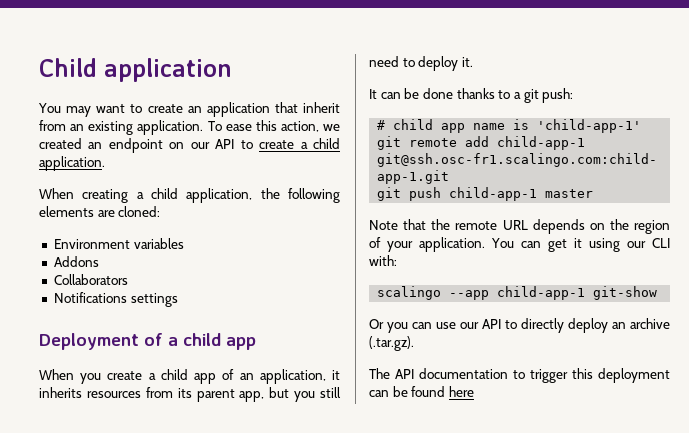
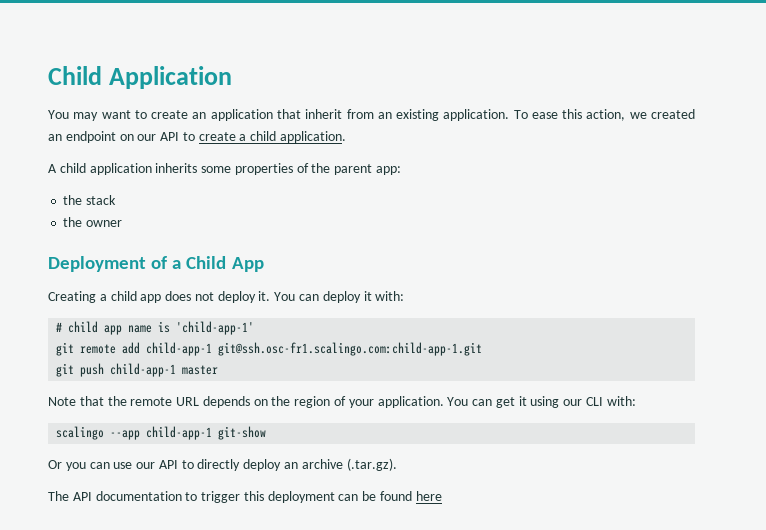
- Child application
+ Child Application
- When creating a child application, the following elements are cloned:
- Environment variables
- Addons
- Collaborators
- Notifications settings
- Deployment of a child app
- When you create a child app of an application, it inherits resources from its parent app, but you still need to deploy it.
- It can be done thanks to a git push:
+ A child application inherits some properties of the parent app:
+ the stack
+ the owner
+ Deployment of a Child App
+ Creating a child app does not deploy it. You can deploy it with:

